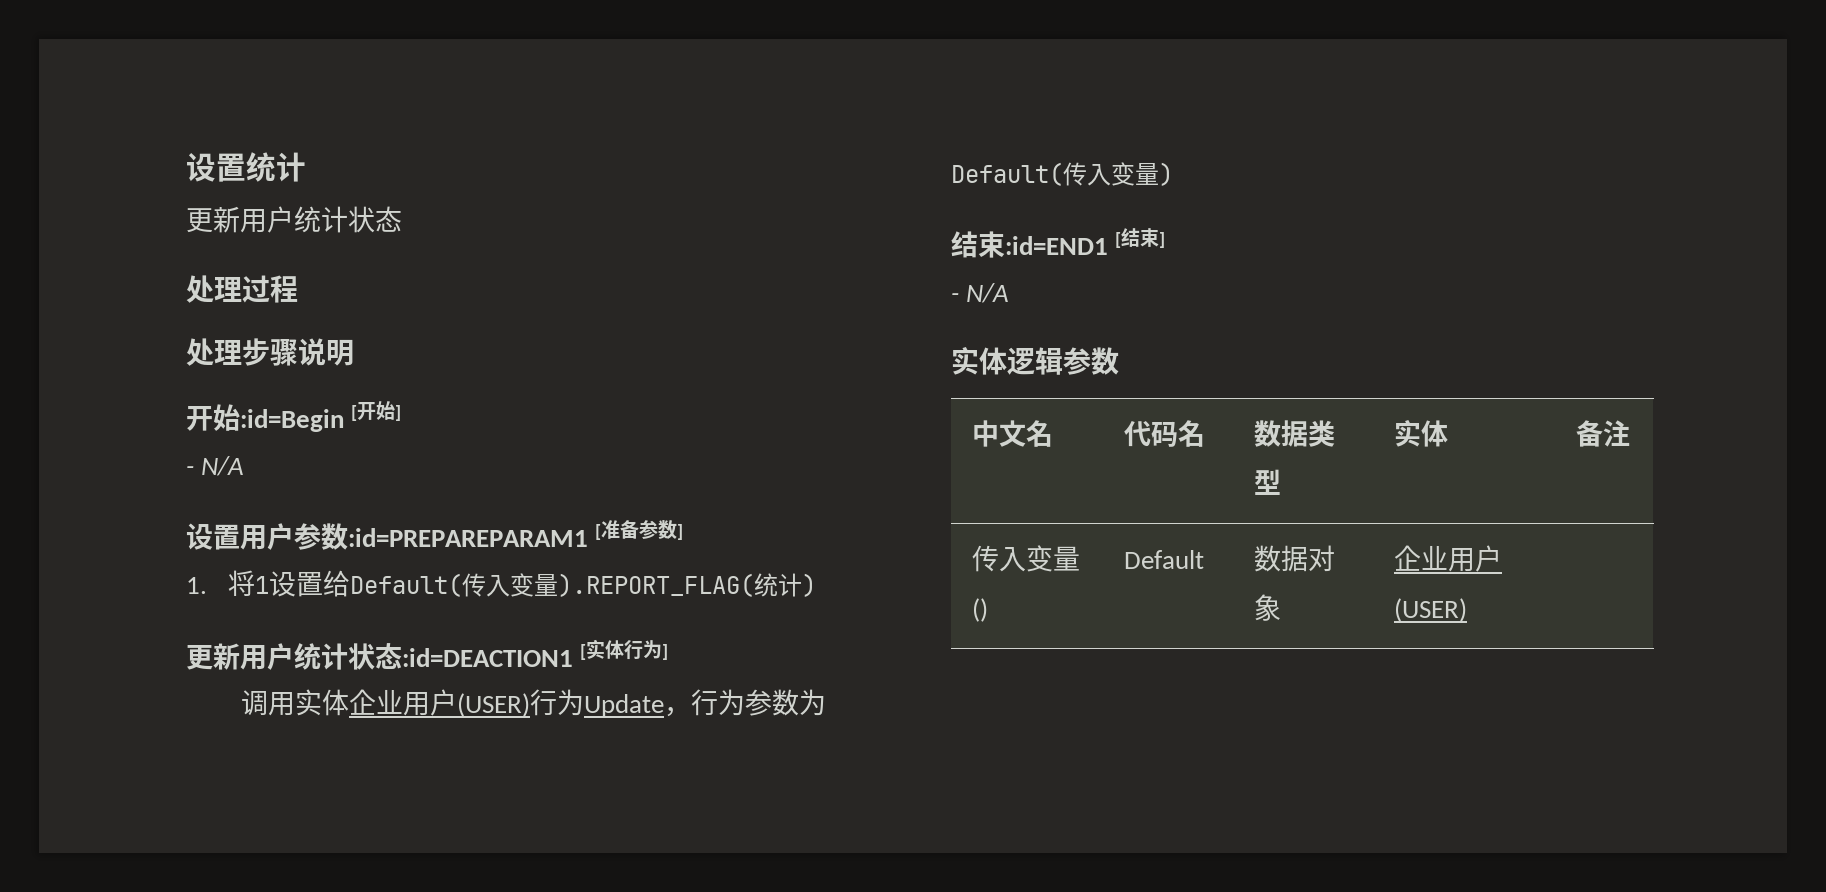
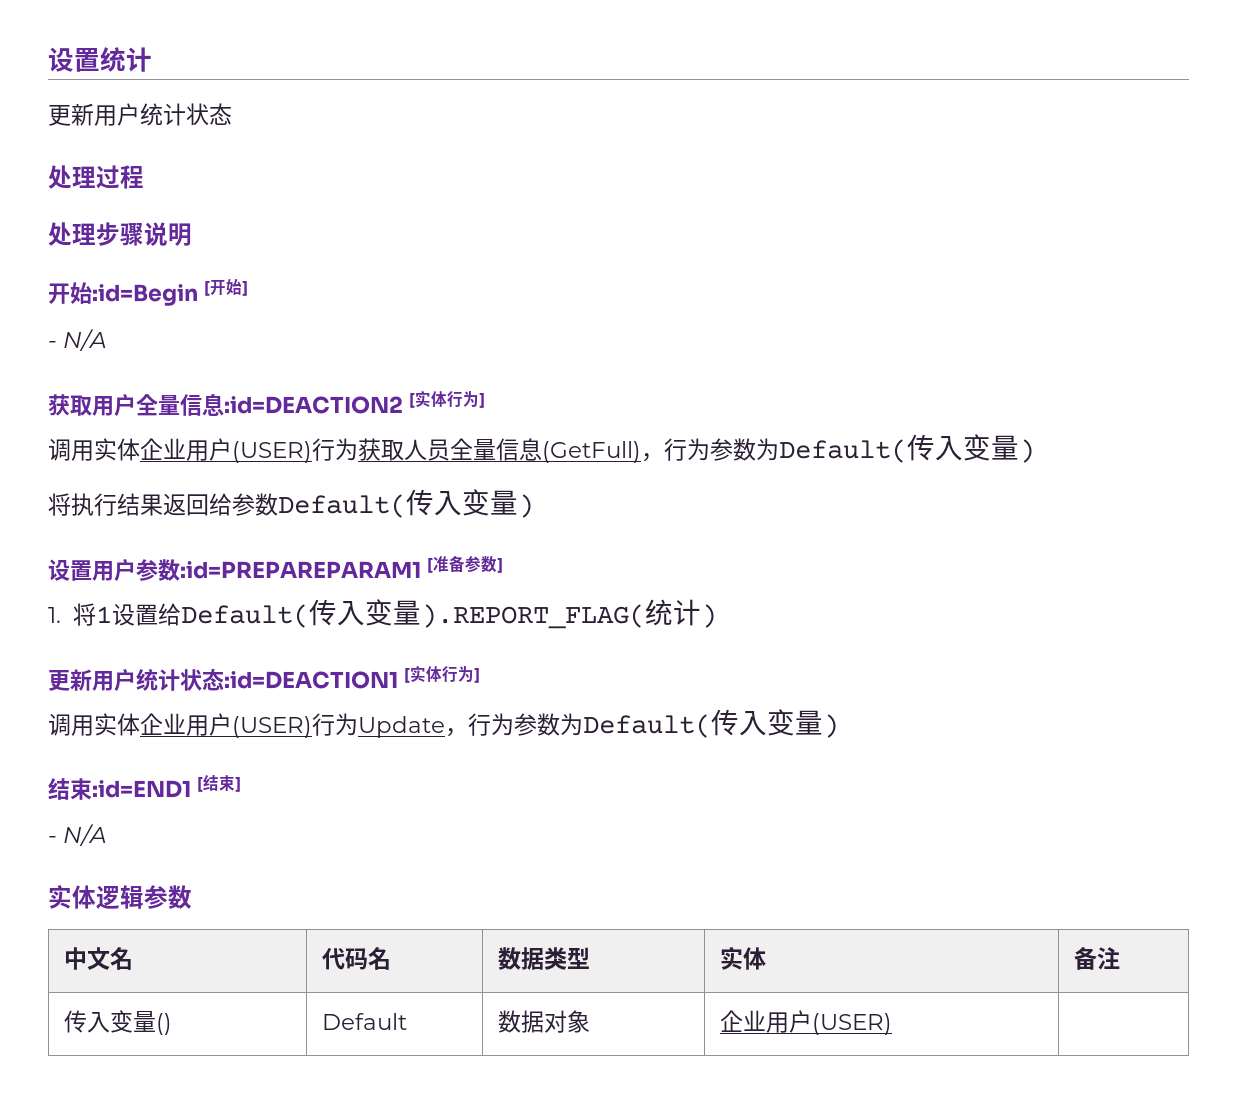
+ 获取用户全量信息:id=DEACTION2 [实体行为]
+ 调用实体企业用户(USER)行为获取人员全量信息(GetFull)，行为参数为Default(传入变量)
+ 将执行结果返回给参数Default(传入变量)

